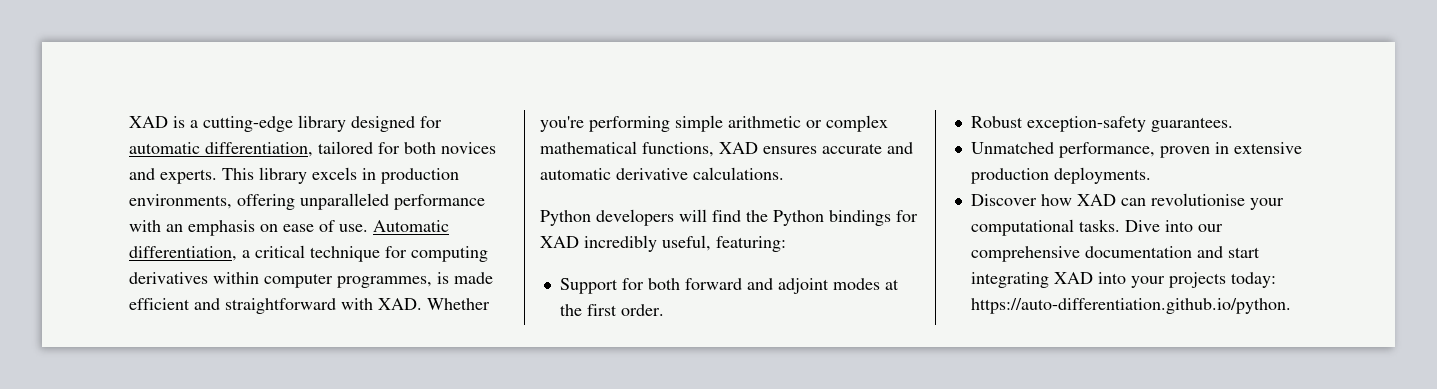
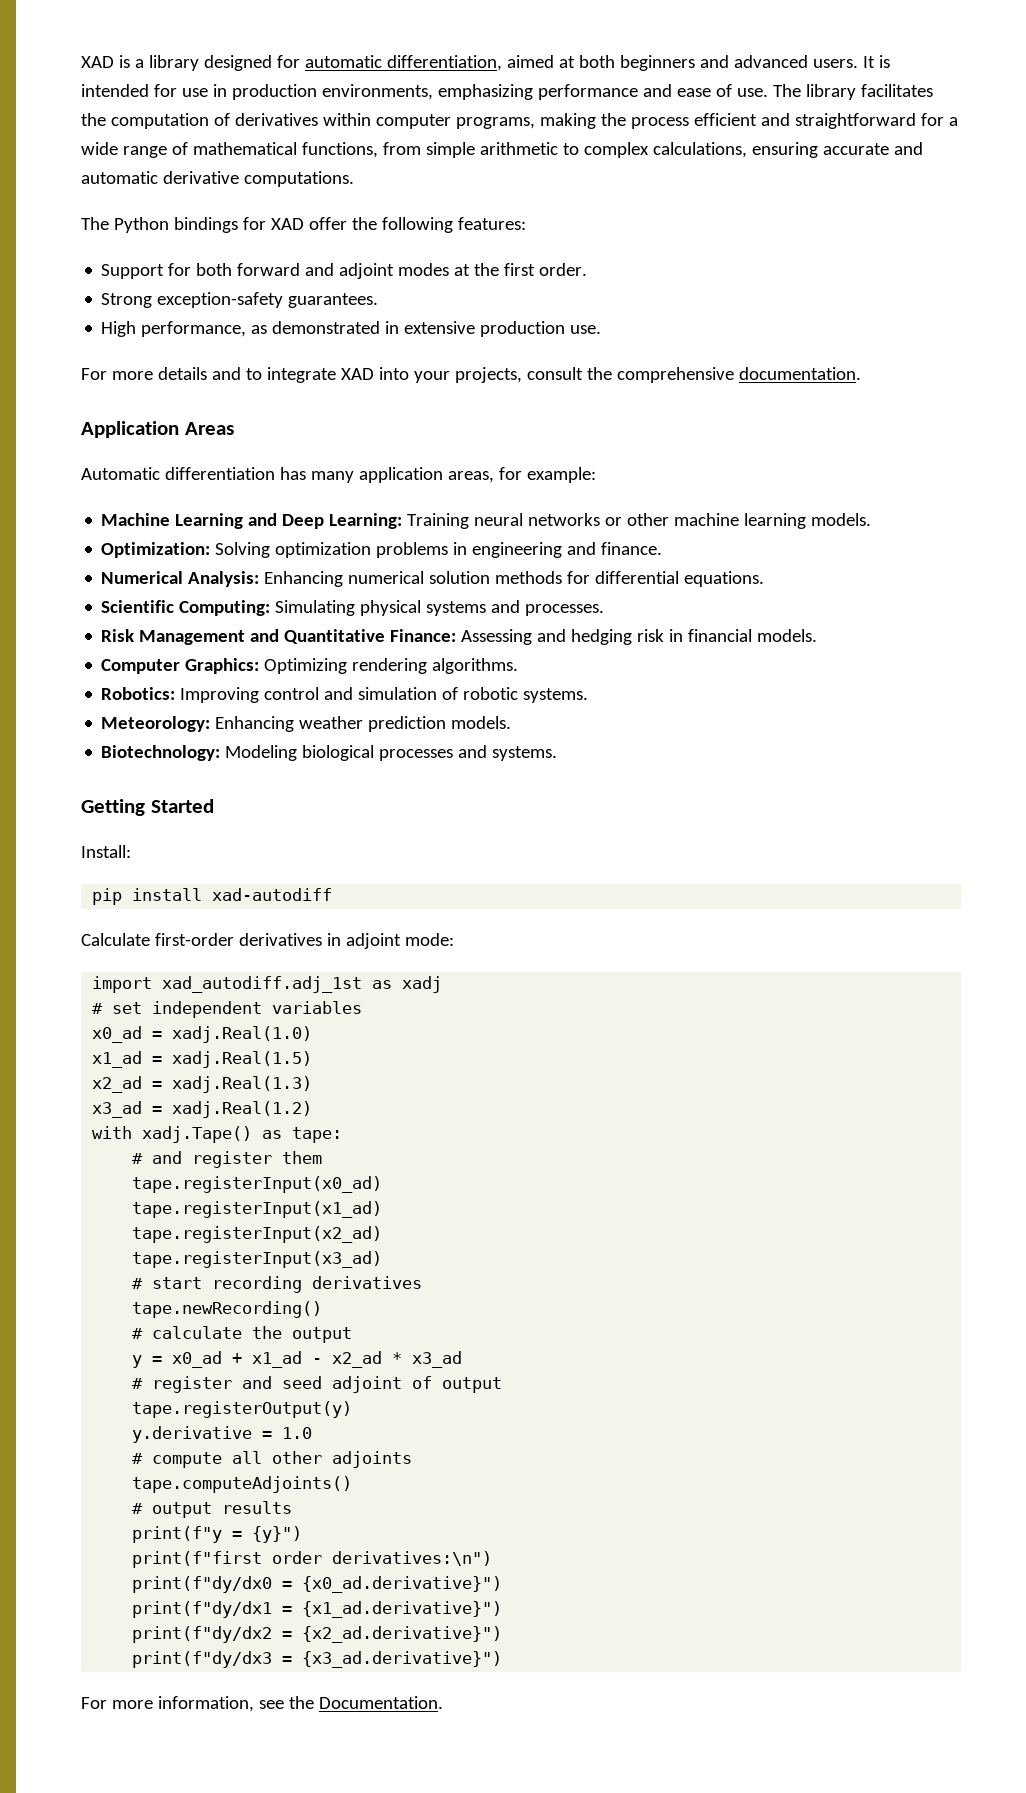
- XAD is a cutting-edge library designed for automatic differentiation, tailored for both novices and experts. This library excels in production environments, offering unparalleled performance with an emphasis on ease of use. Automatic differentiation, a critical technique for computing derivatives within computer programmes, is made efficient and straightforward with XAD. Whether you're performing simple arithmetic or complex mathematical functions, XAD ensures accurate and automatic derivative calculations.
- Python developers will find the Python bindings for XAD incredibly useful, featuring:
+ XAD is a library designed for automatic differentiation, aimed at both beginners and advanced users. It is intended for use in production environments, emphasizing performance and ease of use. The library facilitates the computation of derivatives within computer programs, making the process efficient and straightforward for a wide range of mathematical functions, from simple arithmetic to complex calculations, ensuring accurate and automatic derivative computations.
+ The Python bindings for XAD offer the following features:
- Robust exception-safety guarantees.
+ Strong exception-safety guarantees.
- Unmatched performance, proven in extensive production deployments.
- Discover how XAD can revolutionise your computational tasks. Dive into our comprehensive documentation and start integrating XAD into your projects today: https://auto-differentiation.github.io/python.
+ High performance, as demonstrated in extensive production use.
+ For more details and to integrate XAD into your projects, consult the comprehensive documentation.
+ Application Areas
+ Automatic differentiation has many application areas, for example:
+ Machine Learning and Deep Learning: Training neural networks or other machine learning models.
+ Optimization: Solving optimization problems in engineering and finance.
+ Numerical Analysis: Enhancing numerical solution methods for differential equations.
+ Scientific Computing: Simulating physical systems and processes.
+ Risk Management and Quantitative Finance: Assessing and hedging risk in financial models.
+ Computer Graphics: Optimizing rendering algorithms.
+ Robotics: Improving control and simulation of robotic systems.
+ Meteorology: Enhancing weather prediction models.
+ Biotechnology: Modeling biological processes and systems.
+ Getting Started
+ Install:
+ pip install xad-autodiff
+ Calculate first-order derivatives in adjoint mode:
+ import xad_autodiff.adj_1st as xadj
+ # set independent variables
+ x0_ad = xadj.Real(1.0)
+ x1_ad = xadj.Real(1.5)
+ x2_ad = xadj.Real(1.3)
+ x3_ad = xadj.Real(1.2)
+ with xadj.Tape() as tape:
+ # and register them
+ tape.registerInput(x0_ad)
+ tape.registerInput(x1_ad)
+ tape.registerInput(x2_ad)
+ tape.registerInput(x3_ad)
+ # start recording derivatives
+ tape.newRecording()
+ # calculate the output
+ y = x0_ad + x1_ad - x2_ad * x3_ad
+ # register and seed adjoint of output
+ tape.registerOutput(y)
+ y.derivative = 1.0
+ # compute all other adjoints
+ tape.computeAdjoints()
+ # output results
+ print(f"y = {y}")
+ print(f"first order derivatives:\n")
+ print(f"dy/dx0 = {x0_ad.derivative}")
+ print(f"dy/dx1 = {x1_ad.derivative}")
+ print(f"dy/dx2 = {x2_ad.derivative}")
+ print(f"dy/dx3 = {x3_ad.derivative}")
+ For more information, see the Documentation.

